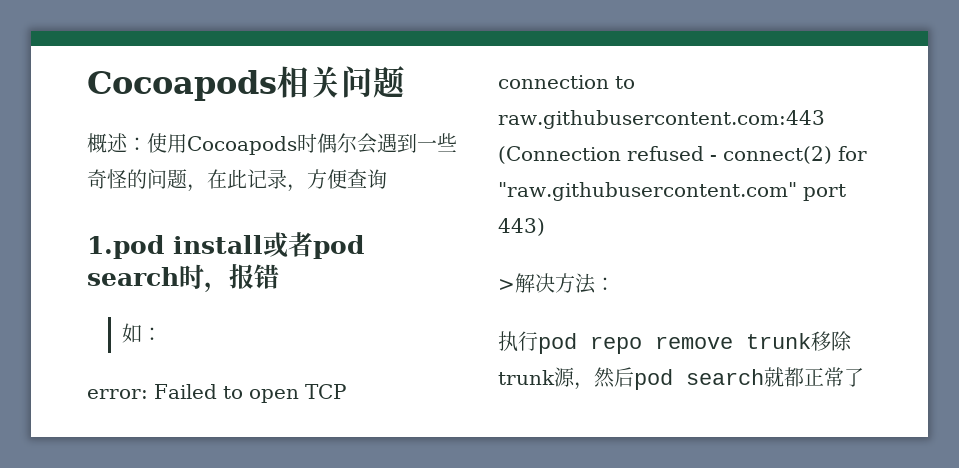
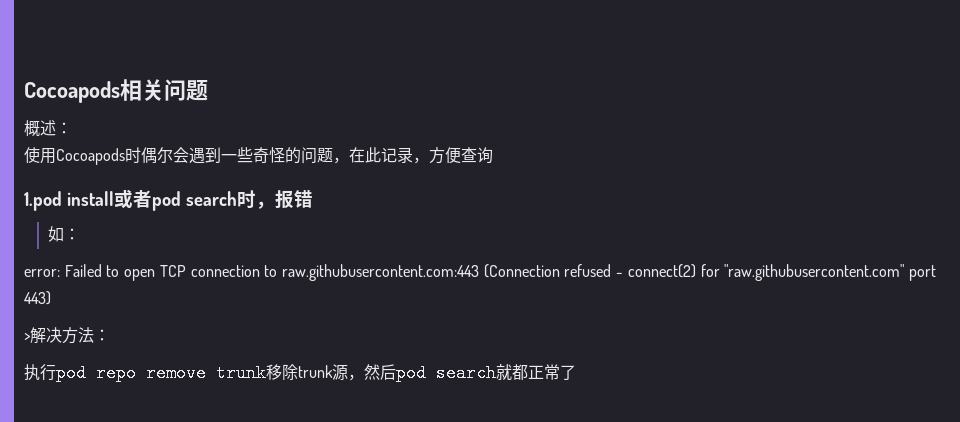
- 概述：使用Cocoapods时偶尔会遇到一些奇怪的问题，在此记录，方便查询
+ 概述：
+ 使用Cocoapods时偶尔会遇到一些奇怪的问题，在此记录，方便查询

